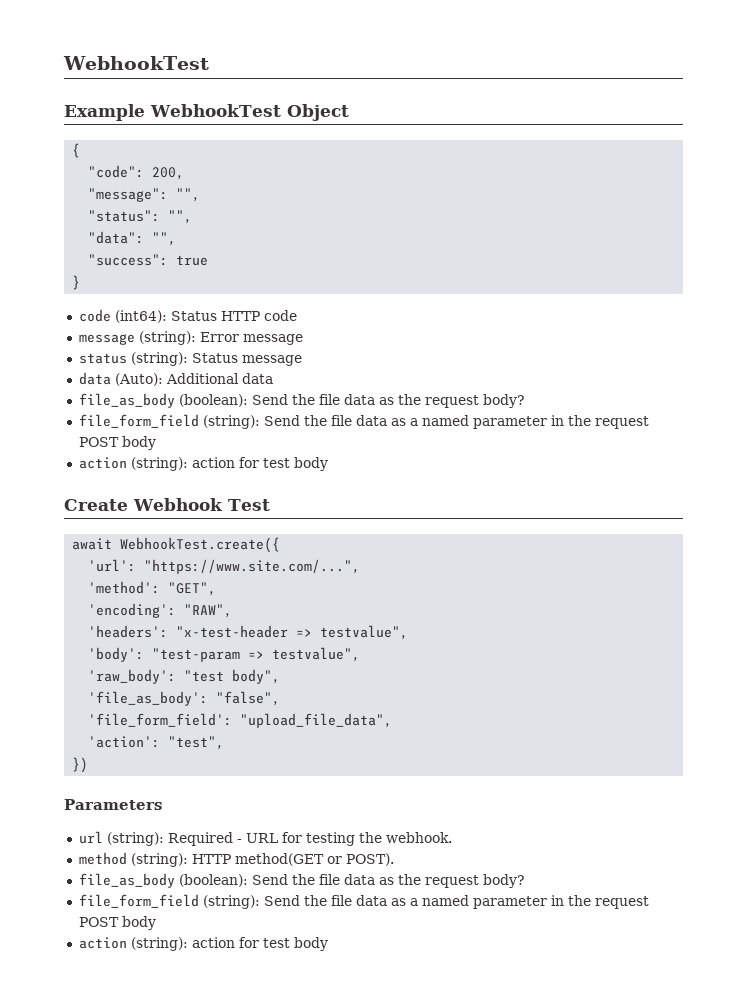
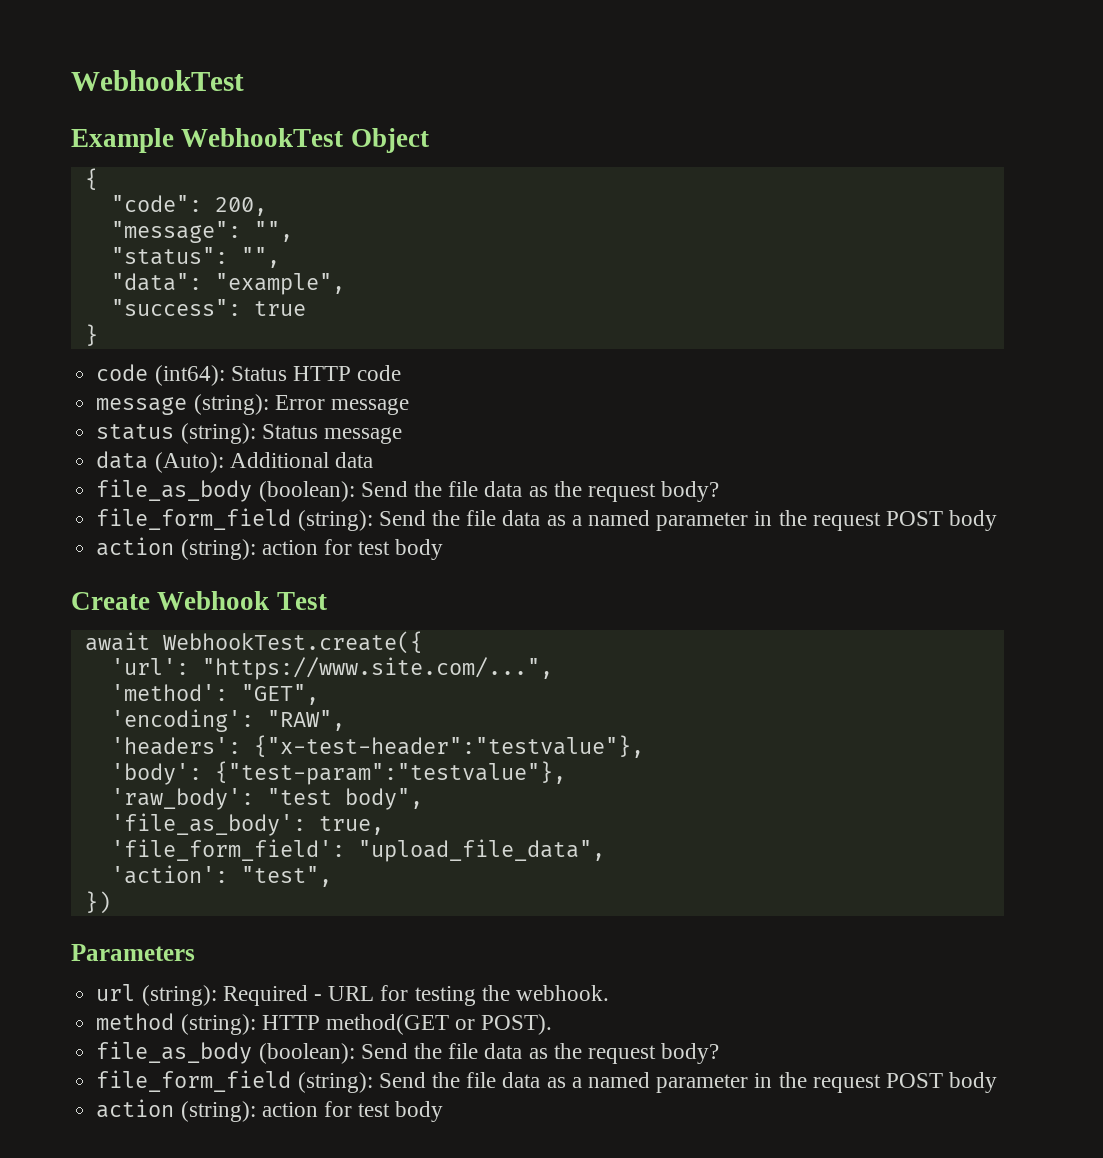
- "data": "",
+ "data": "example",
- 'headers': "x-test-header => testvalue",
- 'body': "test-param => testvalue",
+ 'headers': {"x-test-header":"testvalue"},
+ 'body': {"test-param":"testvalue"},
- 'file_as_body': "false",
+ 'file_as_body': true,

